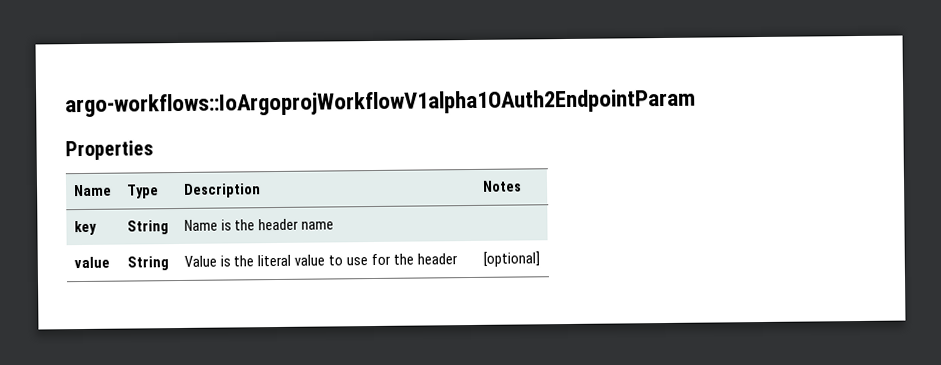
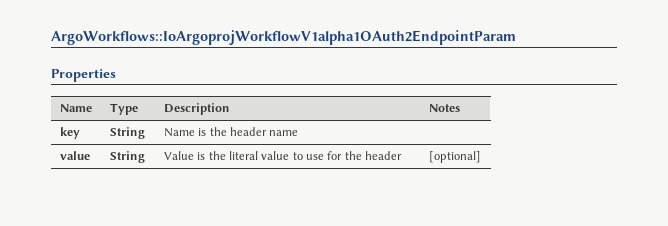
- argo-workflows::IoArgoprojWorkflowV1alpha1OAuth2EndpointParam
+ ArgoWorkflows::IoArgoprojWorkflowV1alpha1OAuth2EndpointParam

